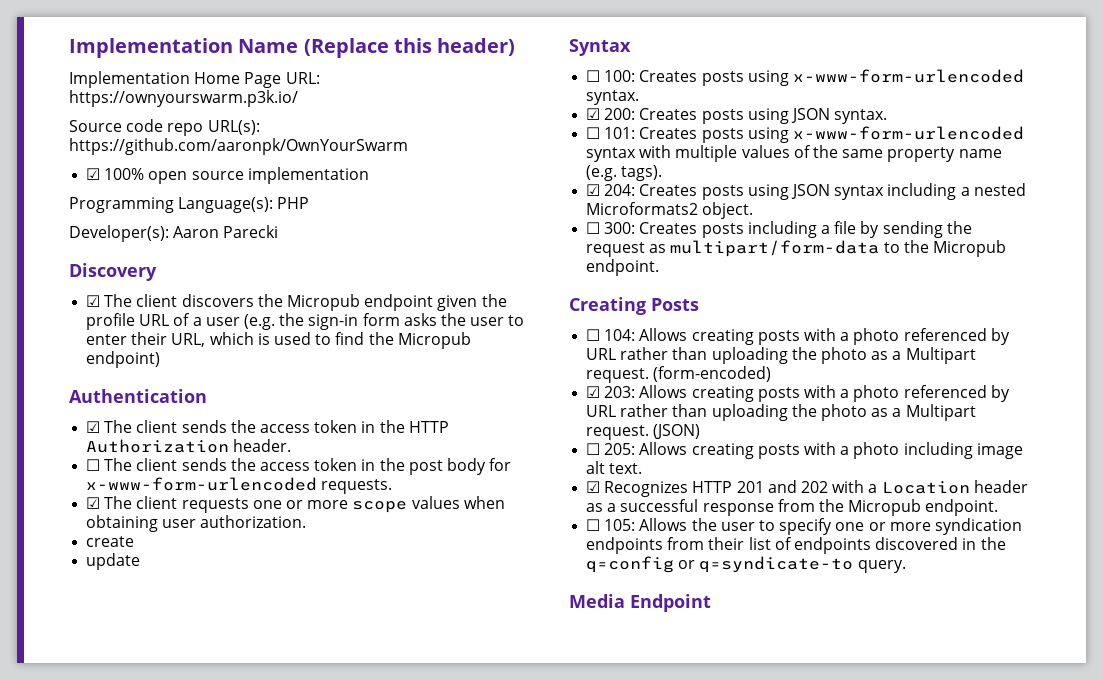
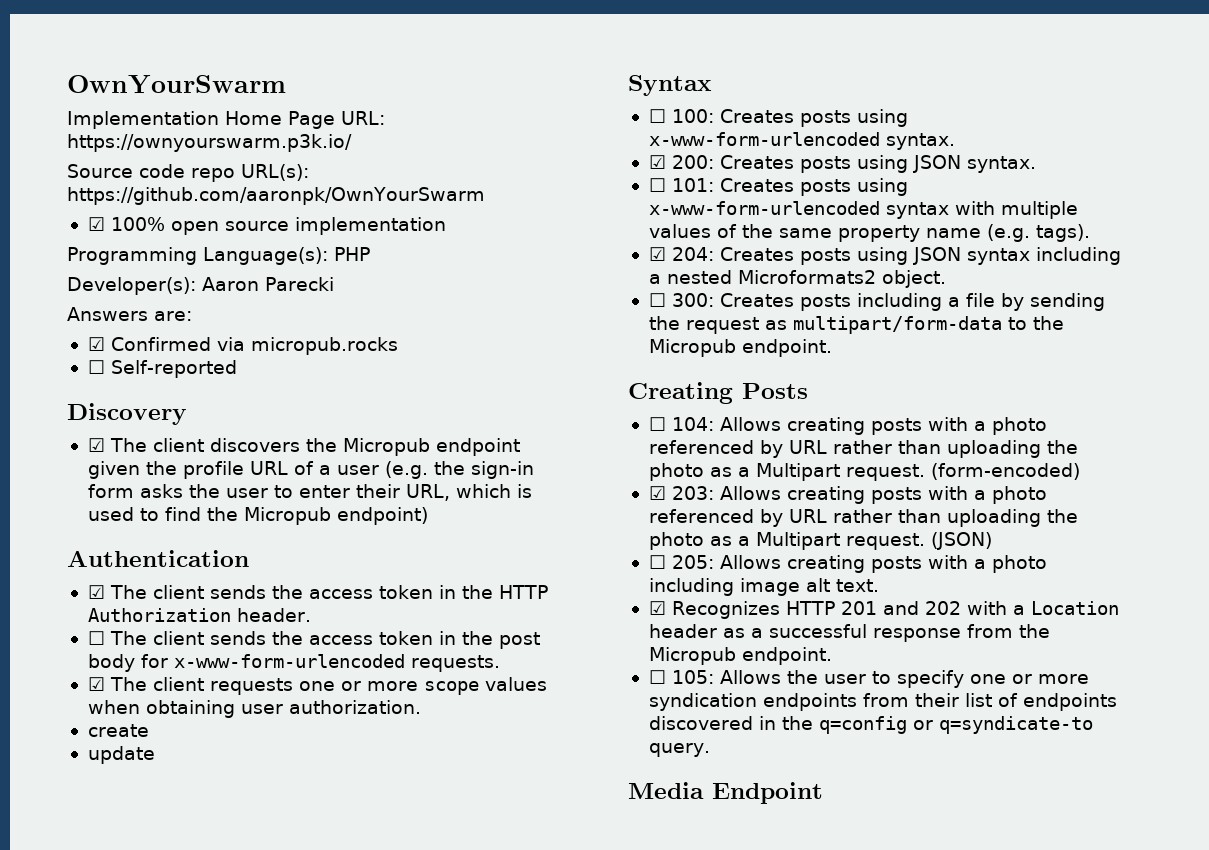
- Implementation Name (Replace this header)
+ OwnYourSwarm
+ Answers are:
+ ☑ Confirmed via micropub.rocks
+ ☐ Self-reported

